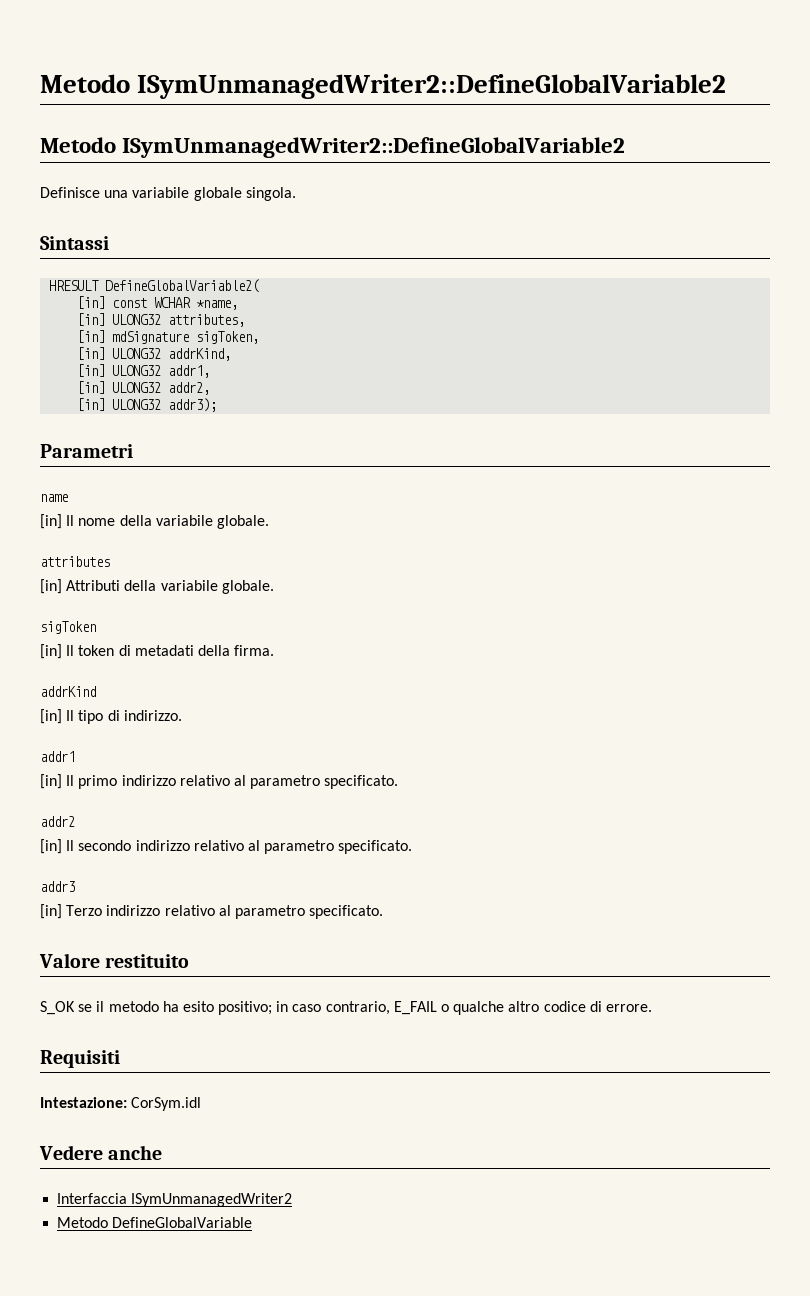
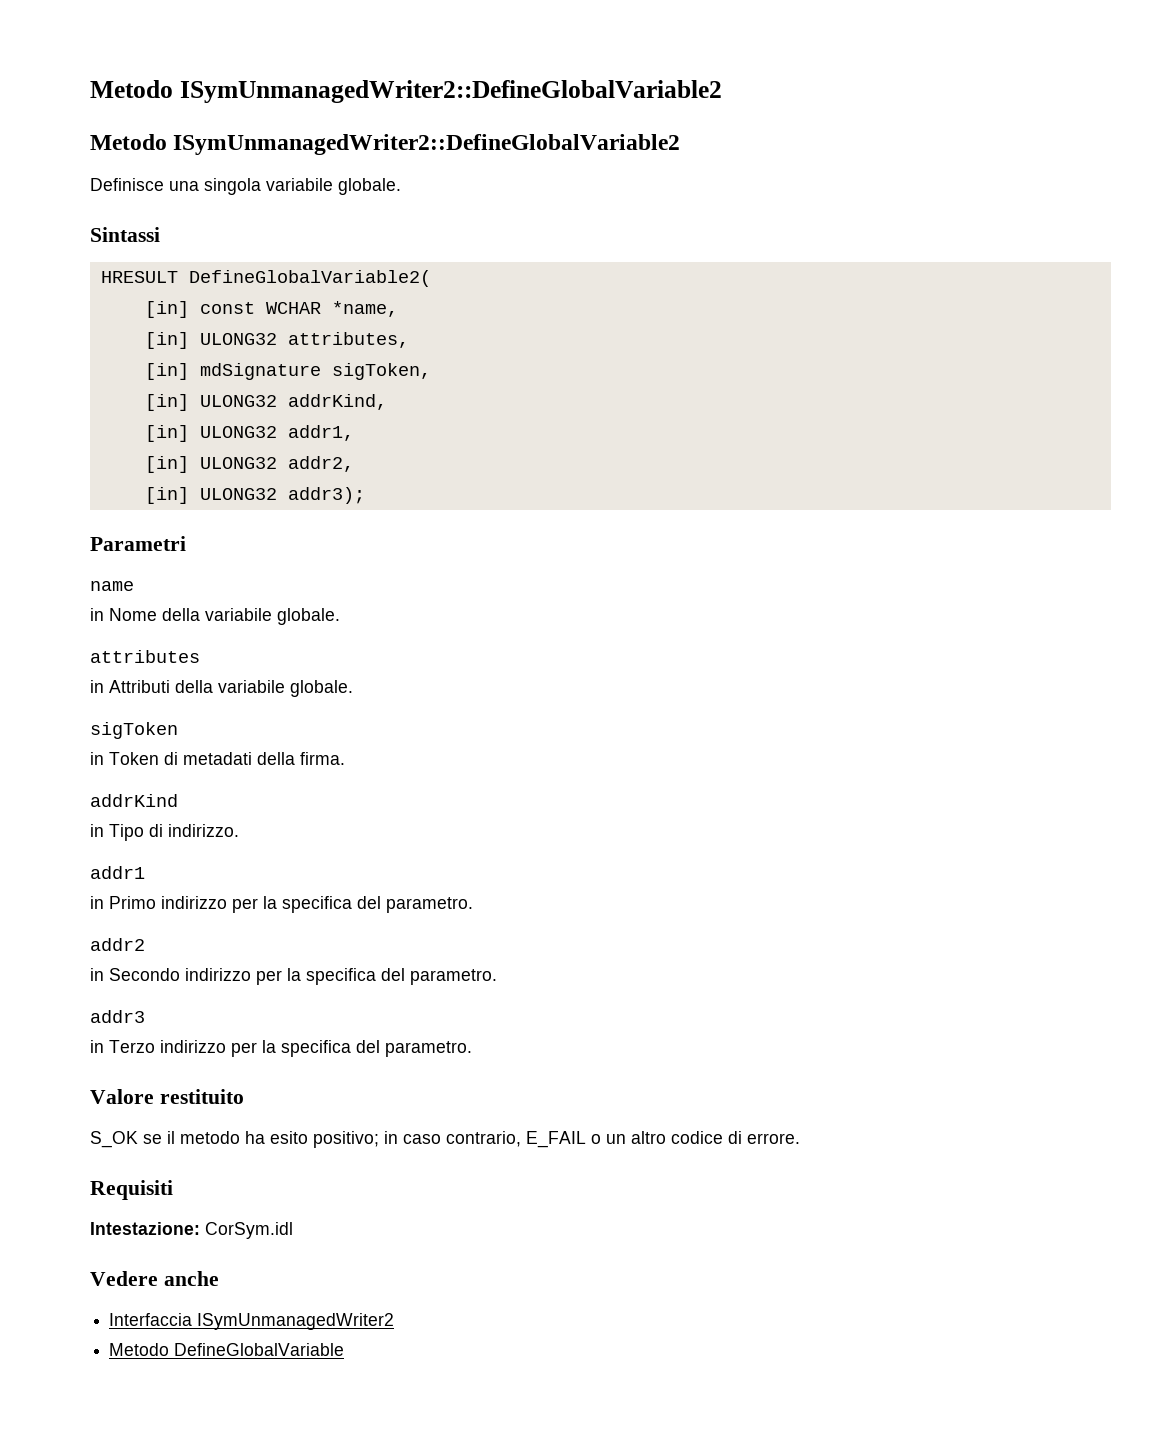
- Definisce una variabile globale singola.
+ Definisce una singola variabile globale.
- [in] Il nome della variabile globale.
+ in Nome della variabile globale.
- [in] Attributi della variabile globale.
+ in Attributi della variabile globale.
- [in] Il token di metadati della firma.
+ in Token di metadati della firma.
- [in] Il tipo di indirizzo.
+ in Tipo di indirizzo.
- [in] Il primo indirizzo relativo al parametro specificato.
+ in Primo indirizzo per la specifica del parametro.
  addr2
- [in] Il secondo indirizzo relativo al parametro specificato.
+ in Secondo indirizzo per la specifica del parametro.
- [in] Terzo indirizzo relativo al parametro specificato.
+ in Terzo indirizzo per la specifica del parametro.
- S_OK se il metodo ha esito positivo; in caso contrario, E_FAIL o qualche altro codice di errore.
+ S_OK se il metodo ha esito positivo; in caso contrario, E_FAIL o un altro codice di errore.

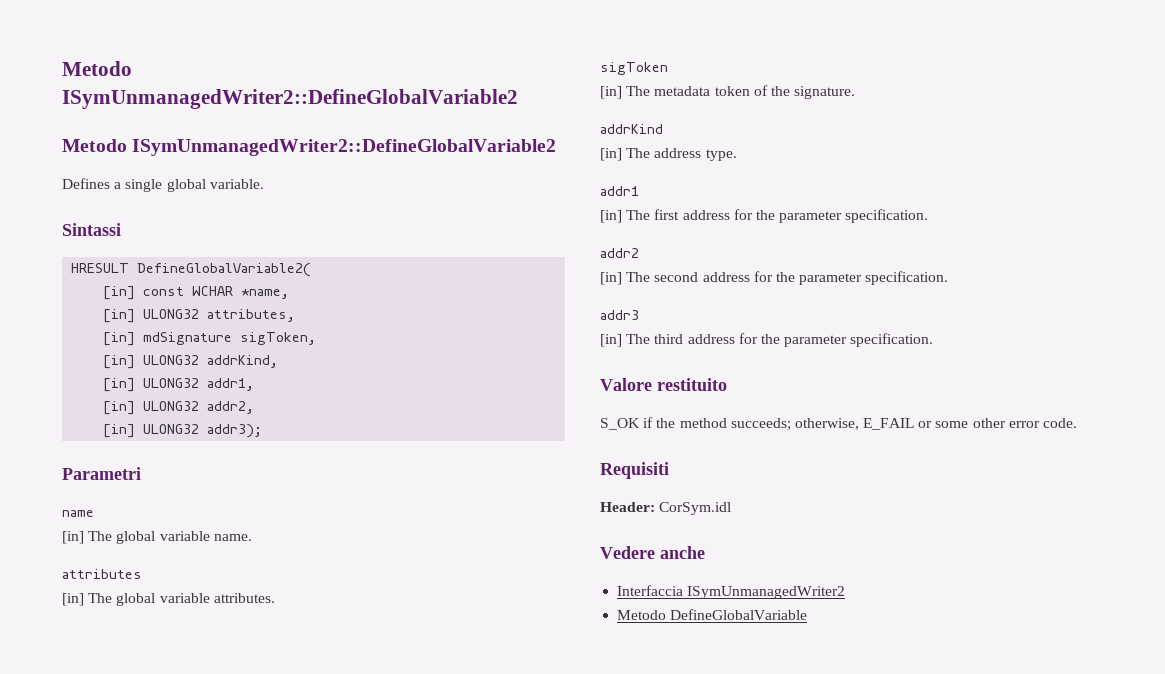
- Definisce una singola variabile globale.
+ Defines a single global variable.
- in Nome della variabile globale.
+ [in] The global variable name.
  attributes
- in Attributi della variabile globale.
+ [in] The global variable attributes.
  sigToken
- in Token di metadati della firma.
+ [in] The metadata token of the signature.
  addrKind
- in Tipo di indirizzo.
+ [in] The address type.
  addr1
- in Primo indirizzo per la specifica del parametro.
+ [in] The first address for the parameter specification.
  addr2
- in Secondo indirizzo per la specifica del parametro.
+ [in] The second address for the parameter specification.
  addr3
- in Terzo indirizzo per la specifica del parametro.
+ [in] The third address for the parameter specification.
  Valore restituito
- S_OK se il metodo ha esito positivo; in caso contrario, E_FAIL o un altro codice di errore.
+ S_OK if the method succeeds; otherwise, E_FAIL or some other error code.
- Intestazione: CorSym.idl
+ Header: CorSym.idl

